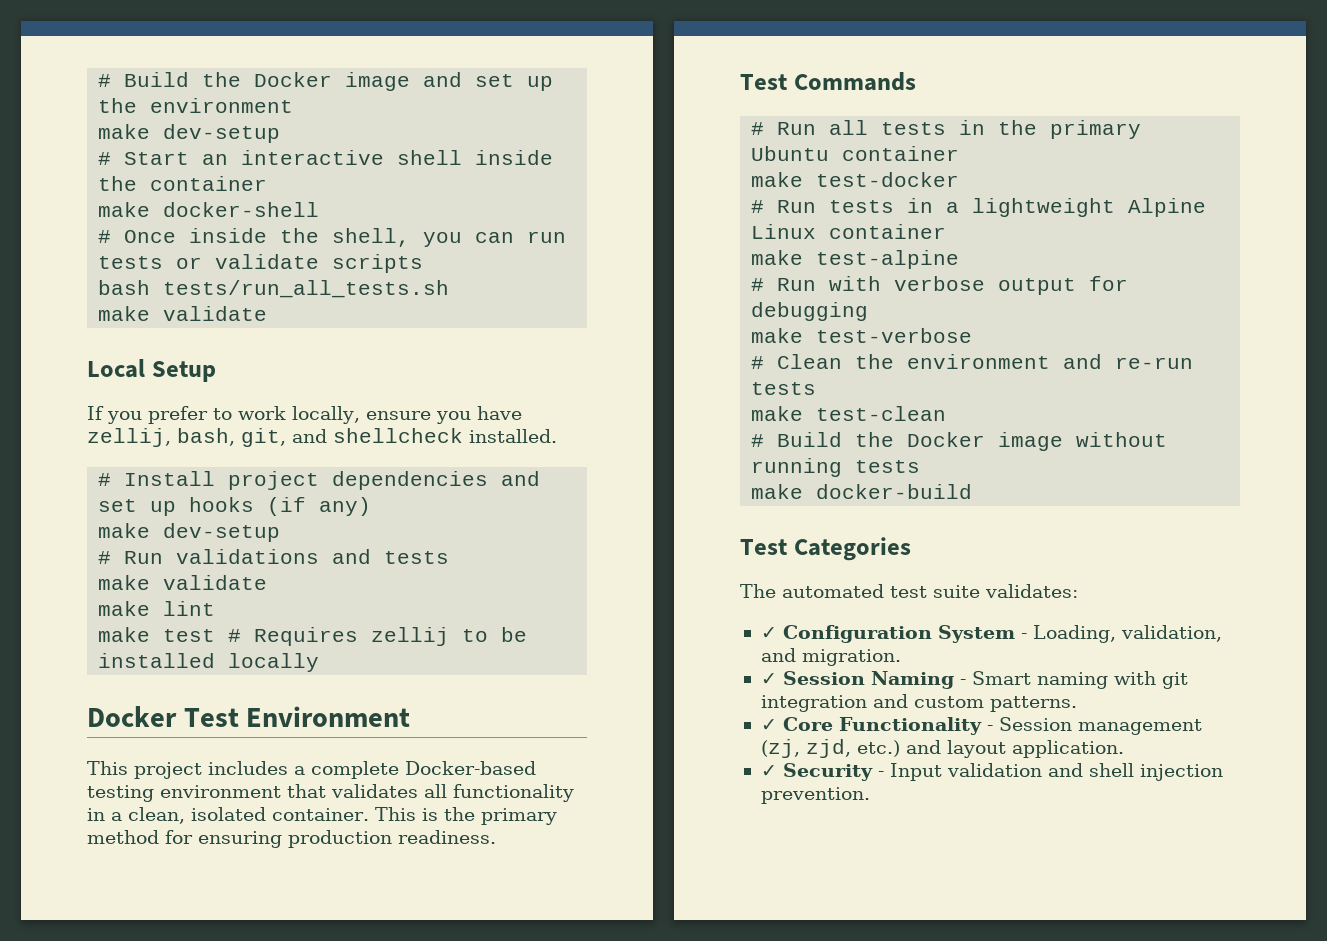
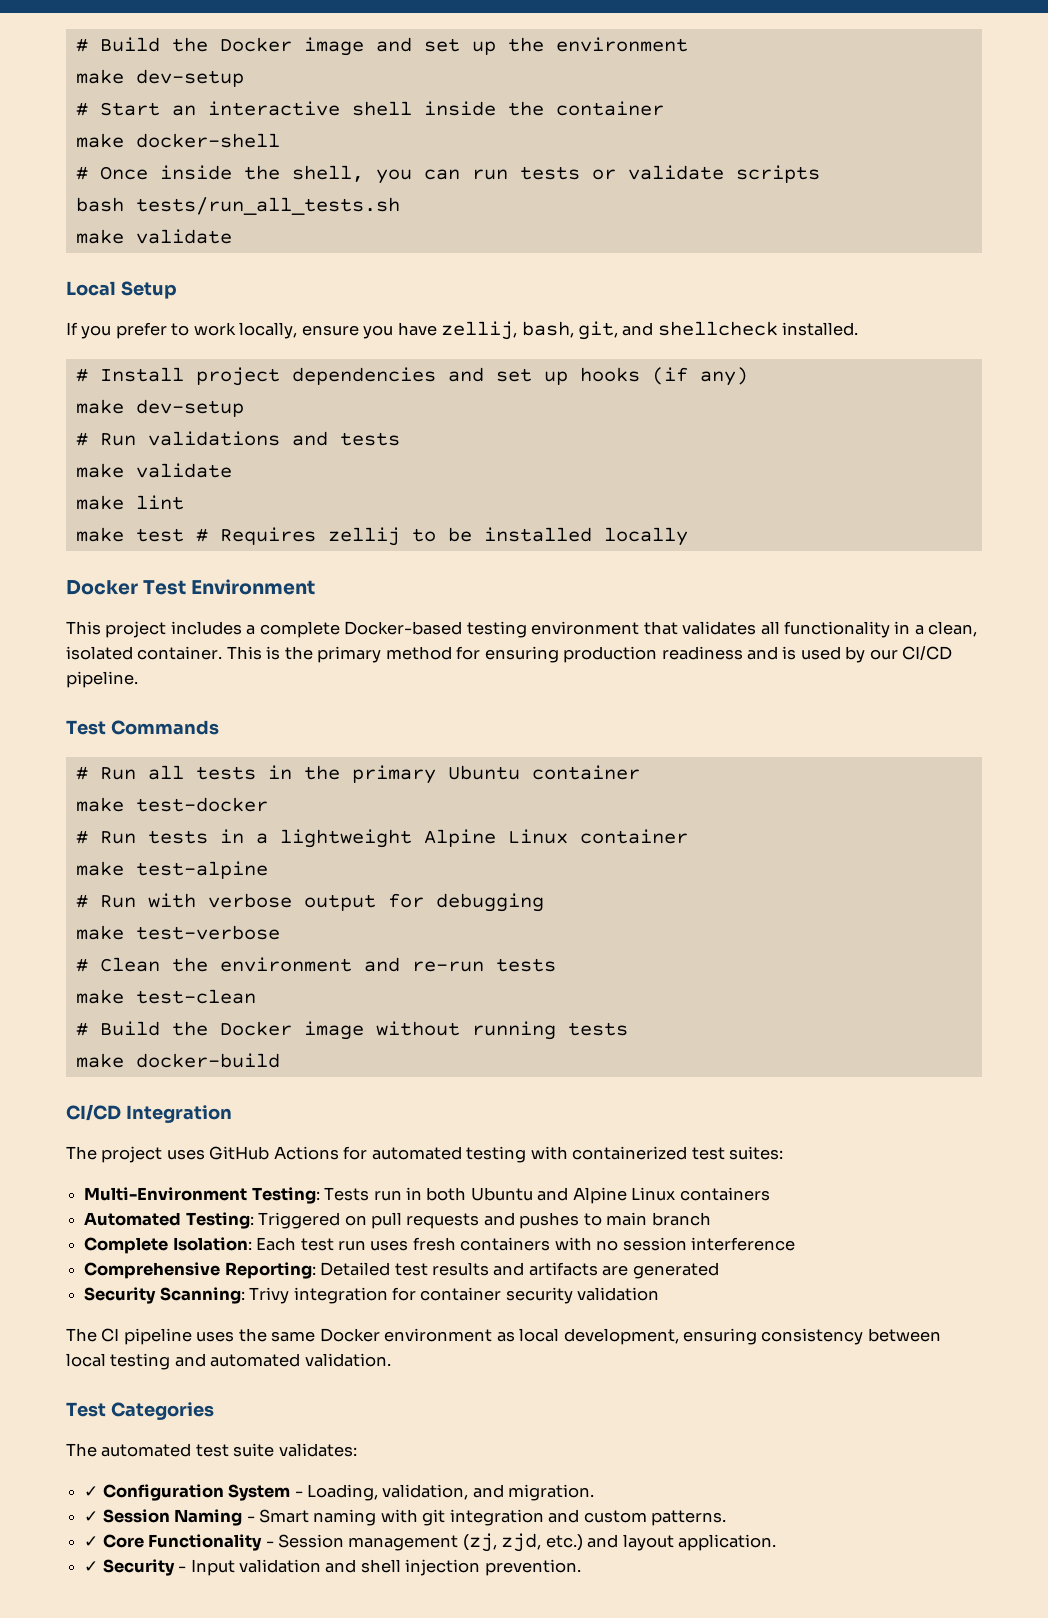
- This is the primary method for ensuring production readiness.
+ This is the primary method for ensuring production readiness and is used by our CI/CD pipeline.
+ CI/CD Integration
+ The project uses GitHub Actions for automated testing with containerized test suites:
+ Multi-Environment Testing: Tests run in both Ubuntu and Alpine Linux containers
+ Automated Testing: Triggered on pull requests and pushes to main branch
+ Complete Isolation: Each test run uses fresh containers with no session interference
+ Comprehensive Reporting: Detailed test results and artifacts are generated
+ Security Scanning: Trivy integration for container security validation
+ The CI pipeline uses the same Docker environment as local development, ensuring consistency between local testing and automated validation.

